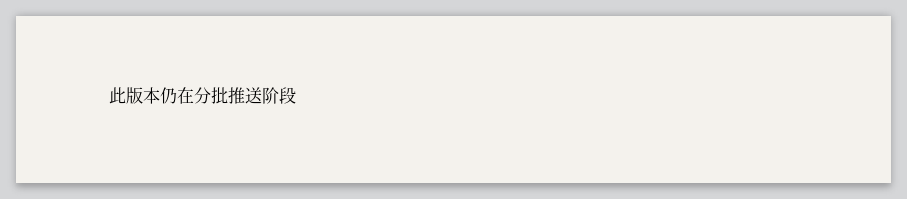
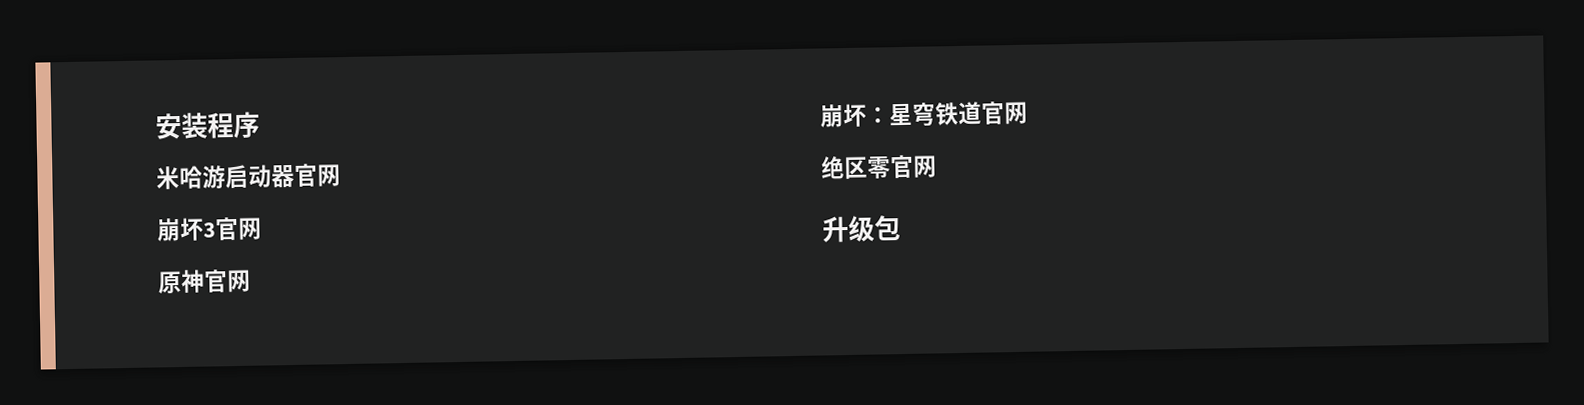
- 此版本仍在分批推送阶段
+ 安装程序
+ 米哈游启动器官网
+ 崩坏3官网
+ 原神官网
+ 崩坏：星穹铁道官网
+ 绝区零官网
+ 升级包

